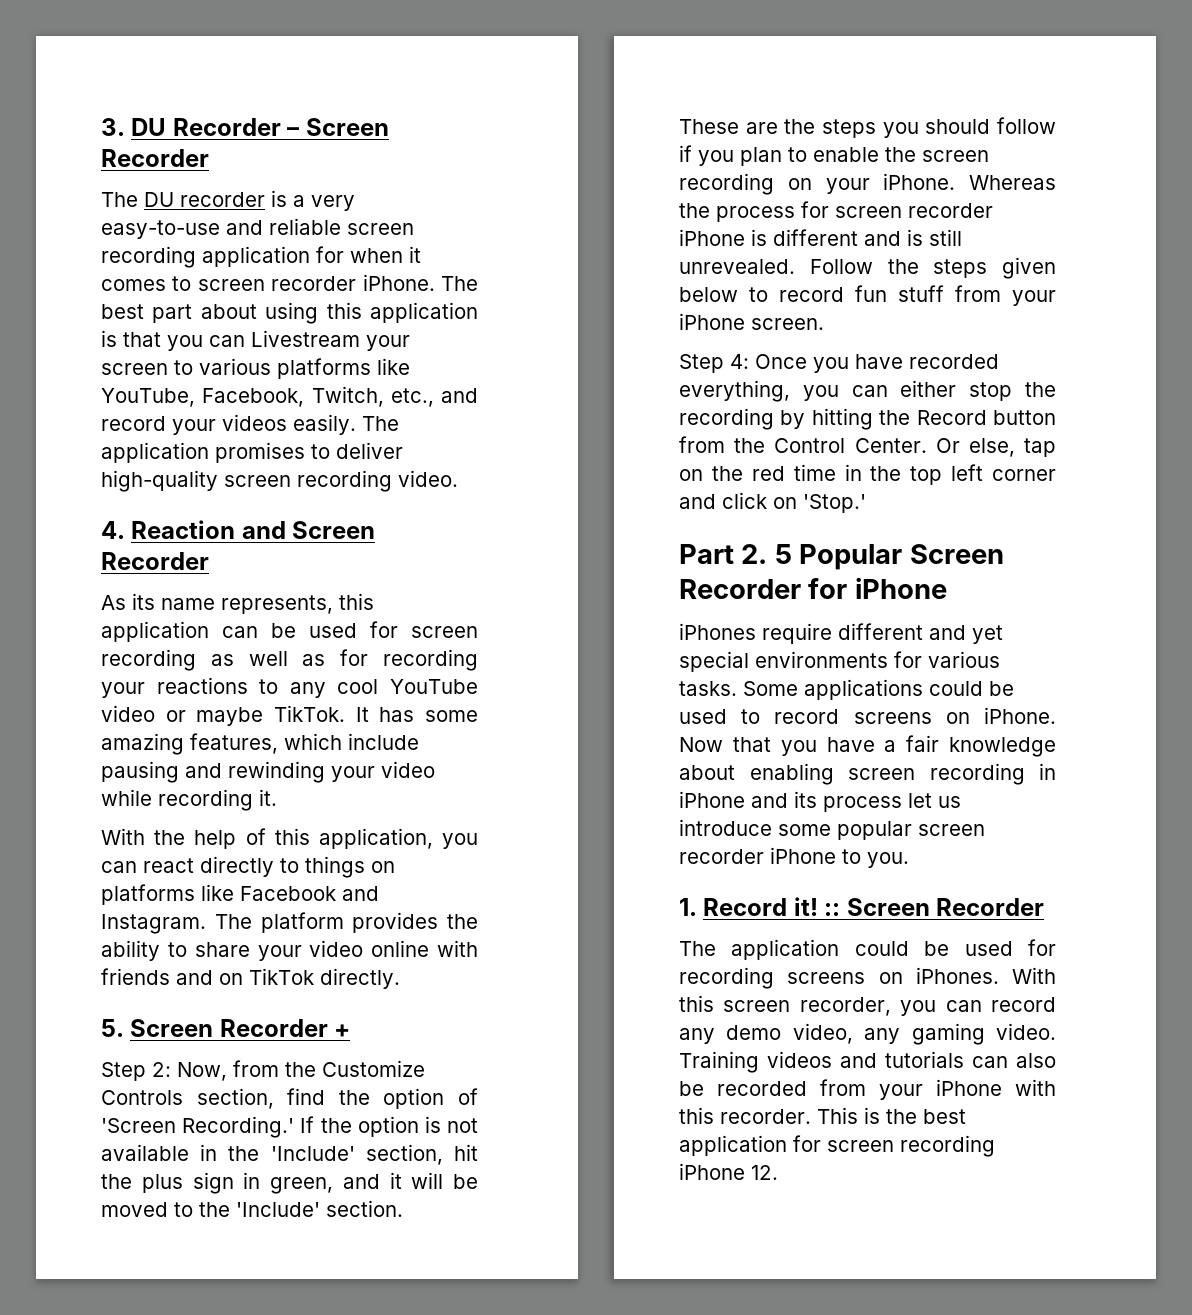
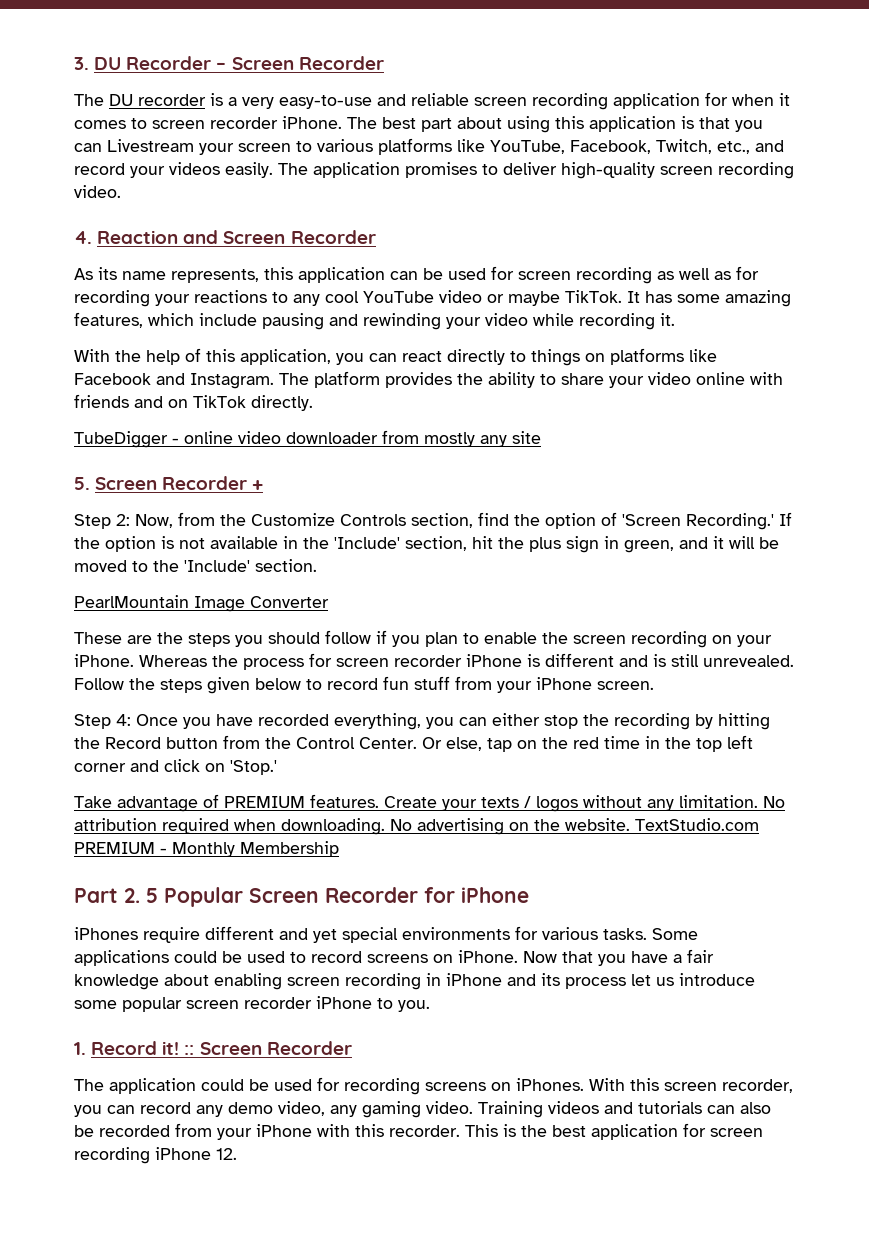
+ TubeDigger - online video downloader from mostly any site
+ PearlMountain Image Converter
+ Take advantage of PREMIUM features. Create your texts / logos without any limitation. No attribution required when downloading. No advertising on the website. TextStudio.com PREMIUM - Monthly Membership

